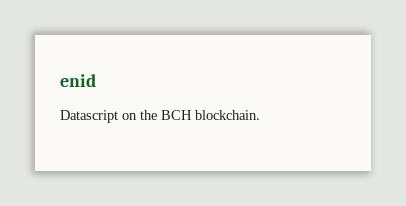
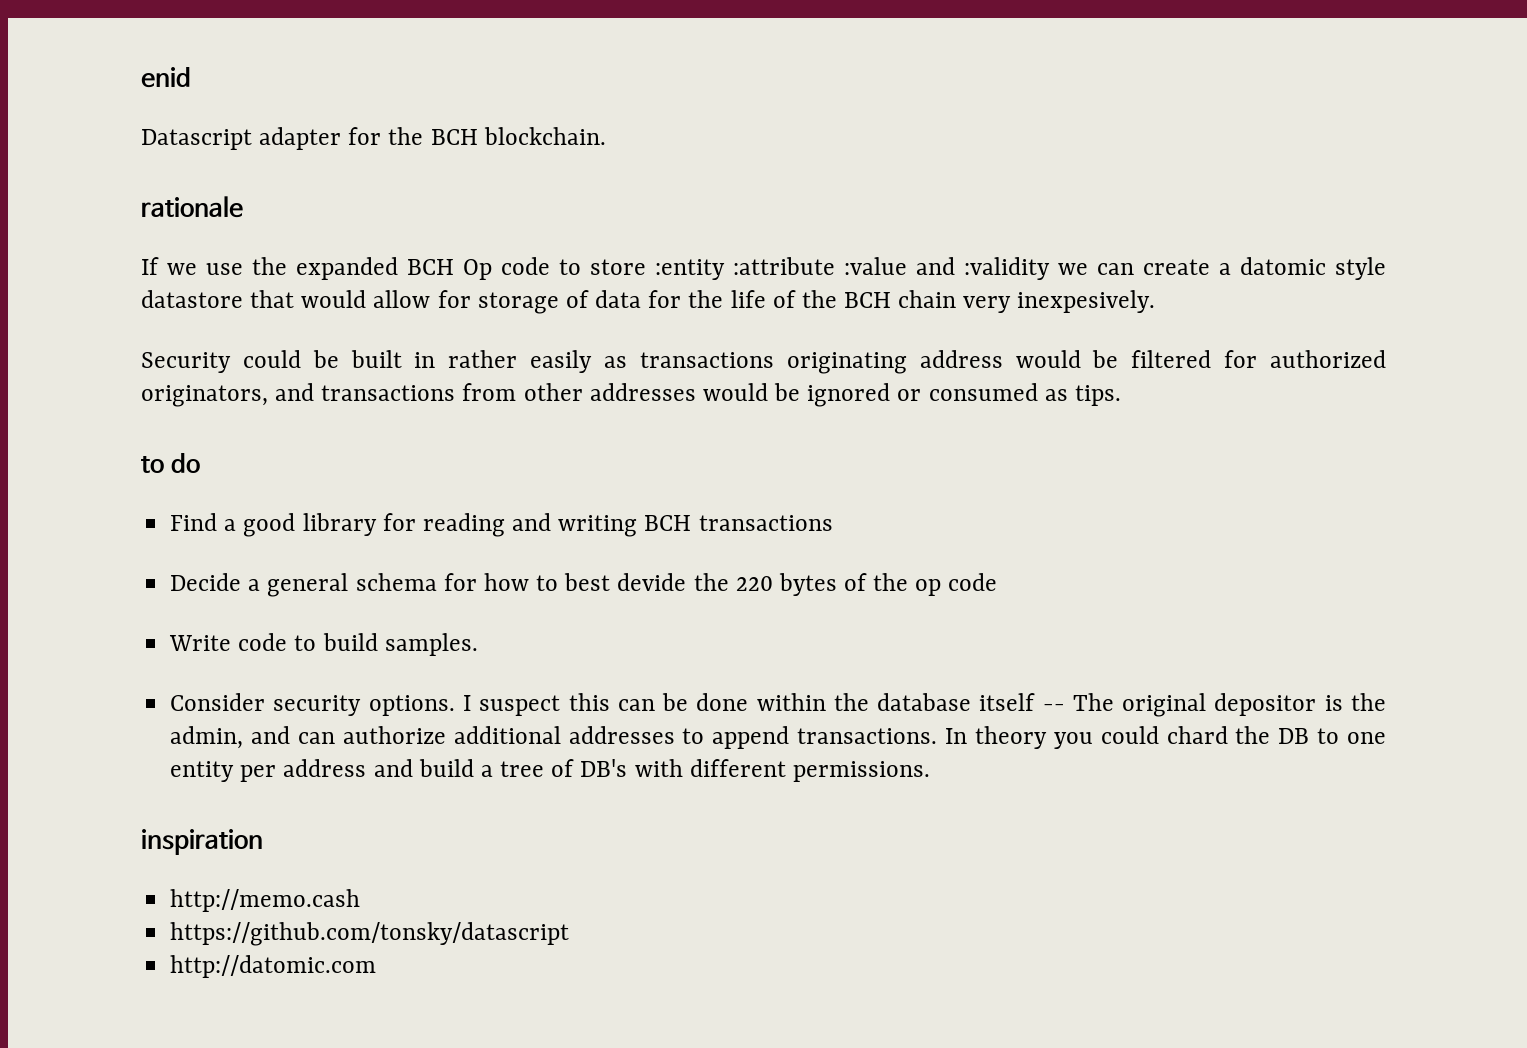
- Datascript on the BCH blockchain.
+ Datascript adapter for the BCH blockchain.
+ rationale
+ If we use the expanded BCH Op code to store :entity :attribute :value and :validity we can create a datomic style datastore that would allow for storage of data for the life of the BCH chain very inexpesively.
+ Security could be built in rather easily as transactions originating address would be filtered for authorized originators, and transactions from other addresses would be ignored or consumed as tips.
+ to do
+ Find a good library for reading and writing BCH transactions
+ Decide a general schema for how to best devide the 220 bytes of the op code
+ Write code to build samples.
+ Consider security options. I suspect this can be done within the database itself -- The original depositor is the admin, and can authorize additional addresses to append transactions. In theory you could chard the DB to one entity per address and build a tree of DB's with different permissions.
+ inspiration
+ http://memo.cash
+ https://github.com/tonsky/datascript
+ http://datomic.com

